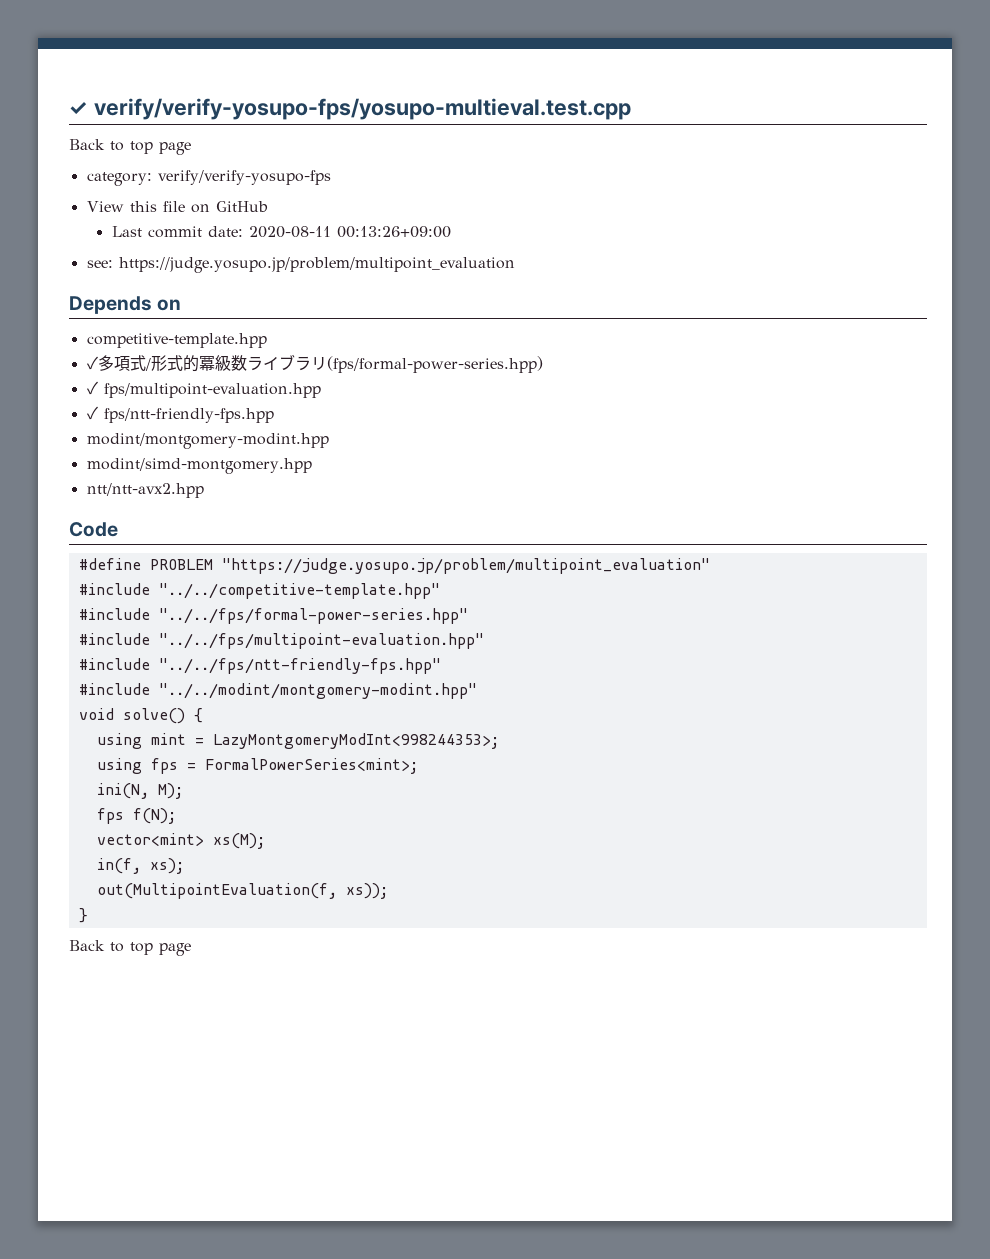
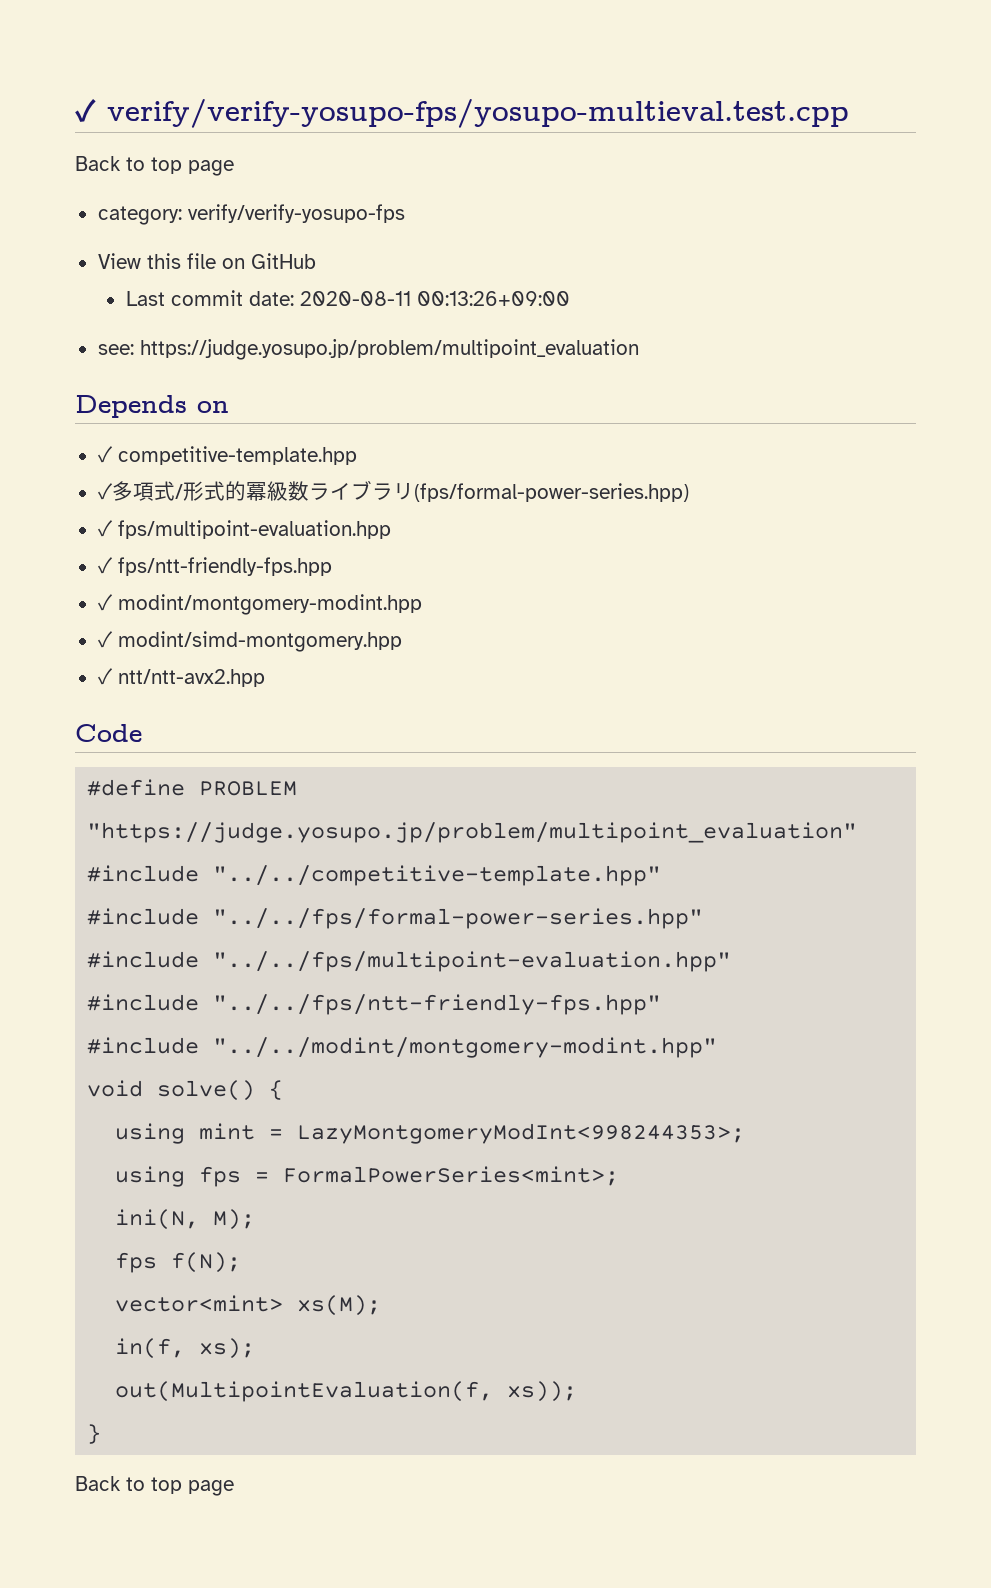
- competitive-template.hpp
+ ✓ competitive-template.hpp
- modint/montgomery-modint.hpp
+ ✓ modint/montgomery-modint.hpp
- modint/simd-montgomery.hpp
+ ✓ modint/simd-montgomery.hpp
- ntt/ntt-avx2.hpp
+ ✓ ntt/ntt-avx2.hpp

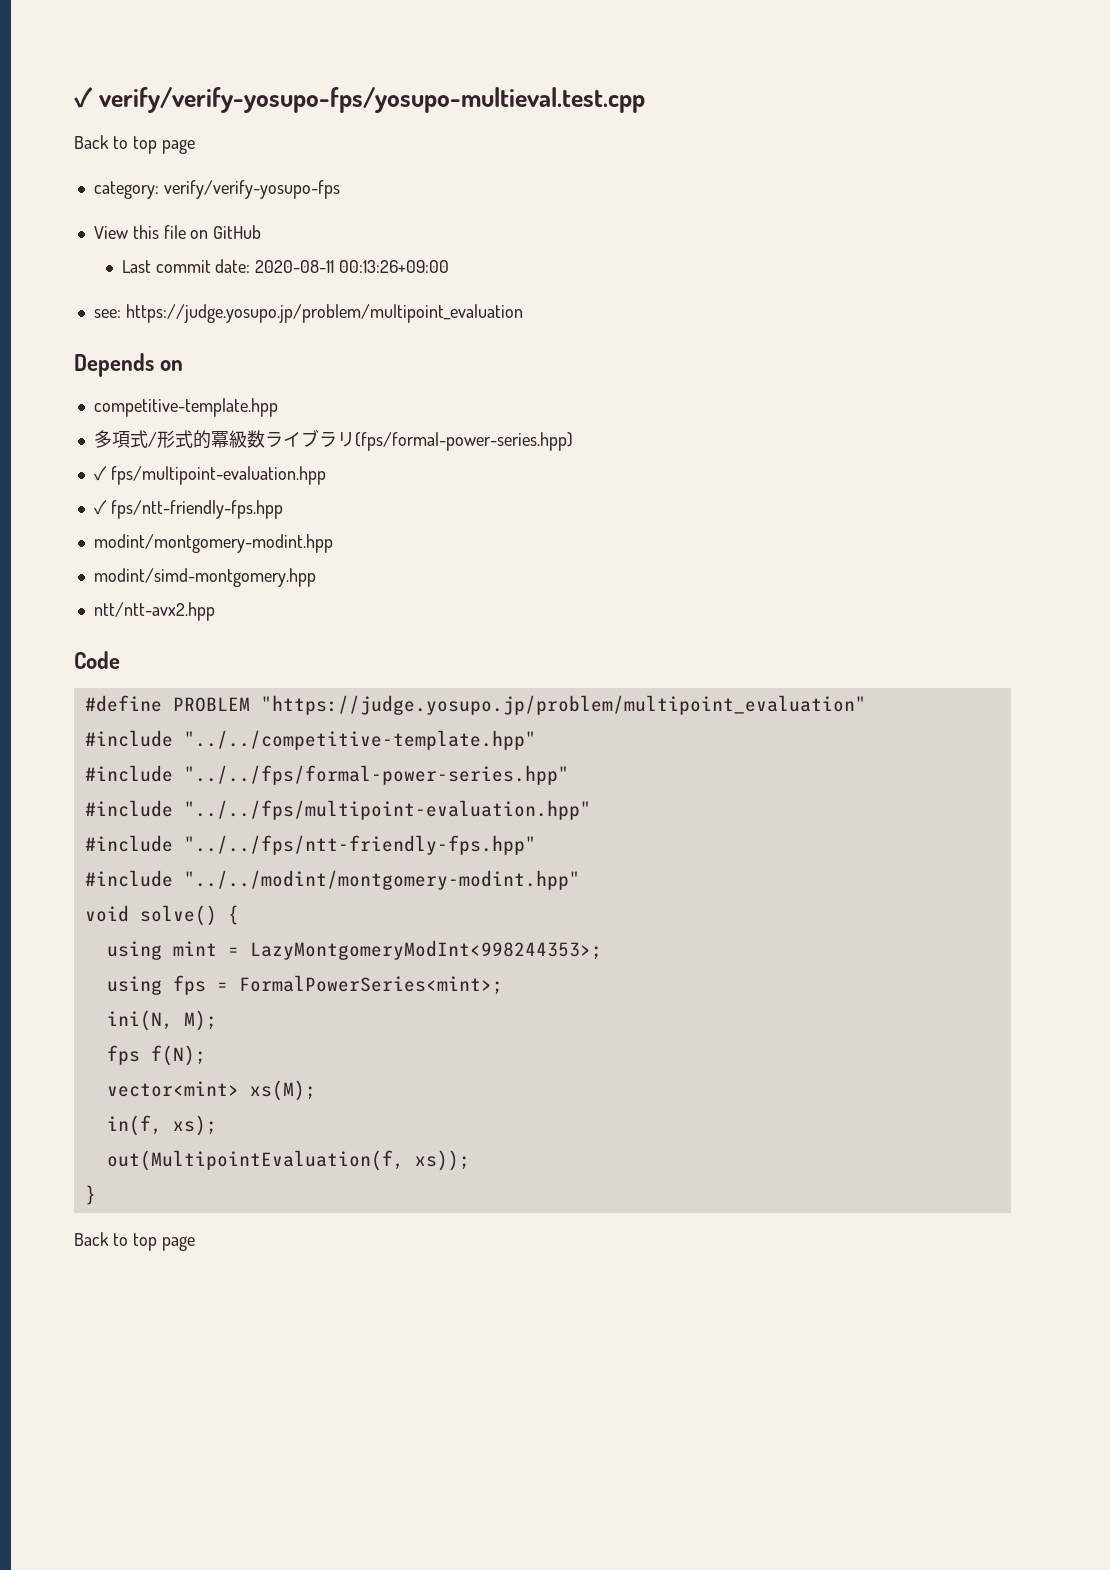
- ✓ competitive-template.hpp
+ competitive-template.hpp
- ✓多項式/形式的冪級数ライブラリ(fps/formal-power-series.hpp)
+ 多項式/形式的冪級数ライブラリ(fps/formal-power-series.hpp)
- ✓ modint/montgomery-modint.hpp
+ modint/montgomery-modint.hpp
- ✓ modint/simd-montgomery.hpp
+ modint/simd-montgomery.hpp
- ✓ ntt/ntt-avx2.hpp
+ ntt/ntt-avx2.hpp

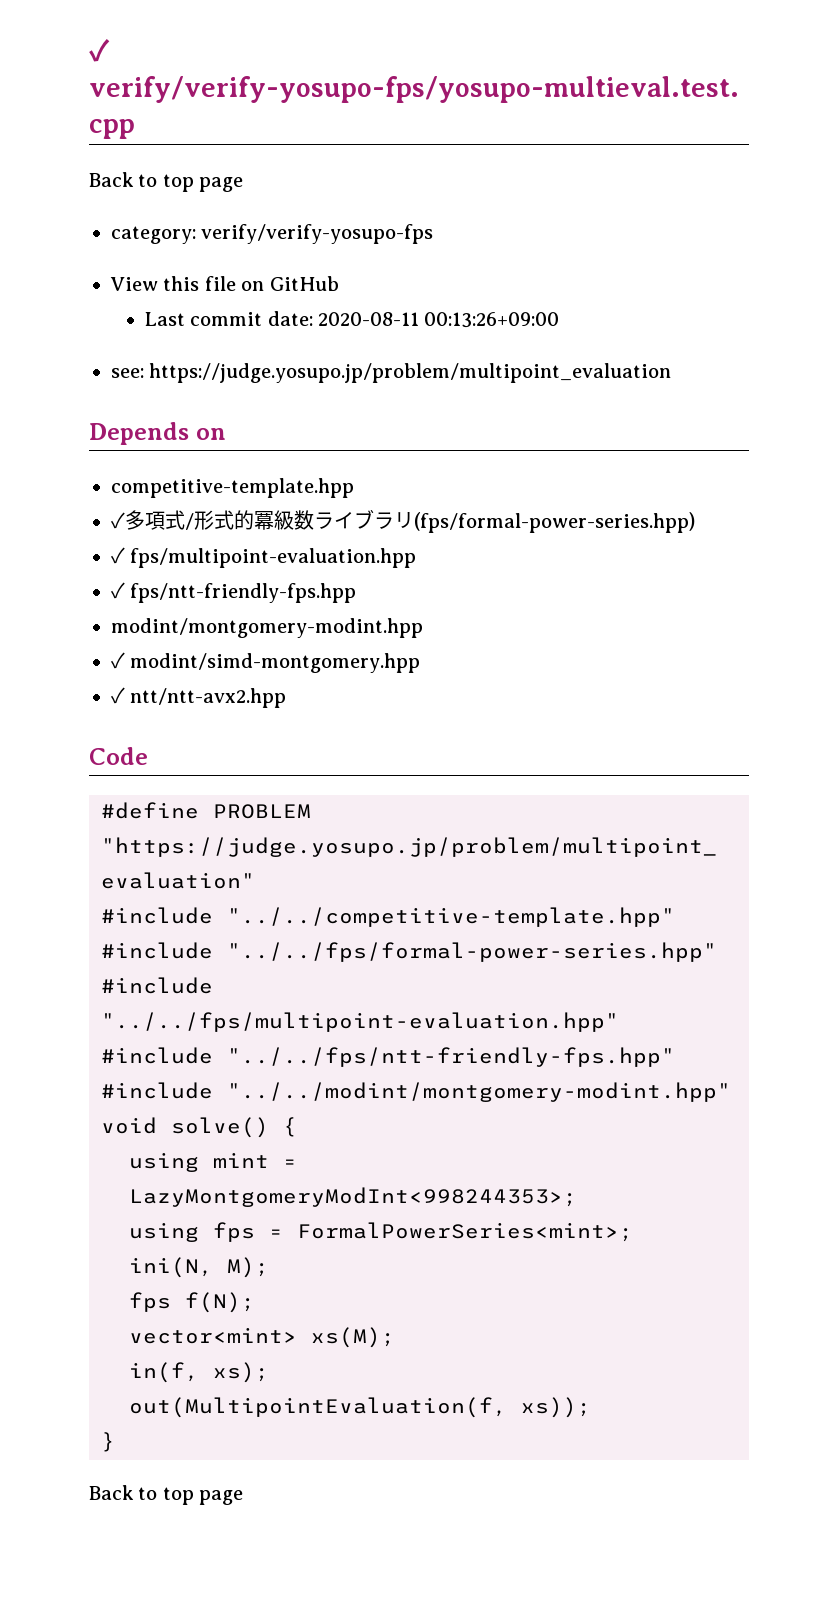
- 多項式/形式的冪級数ライブラリ(fps/formal-power-series.hpp)
+ ✓多項式/形式的冪級数ライブラリ(fps/formal-power-series.hpp)
- modint/simd-montgomery.hpp
+ ✓ modint/simd-montgomery.hpp
- ntt/ntt-avx2.hpp
+ ✓ ntt/ntt-avx2.hpp

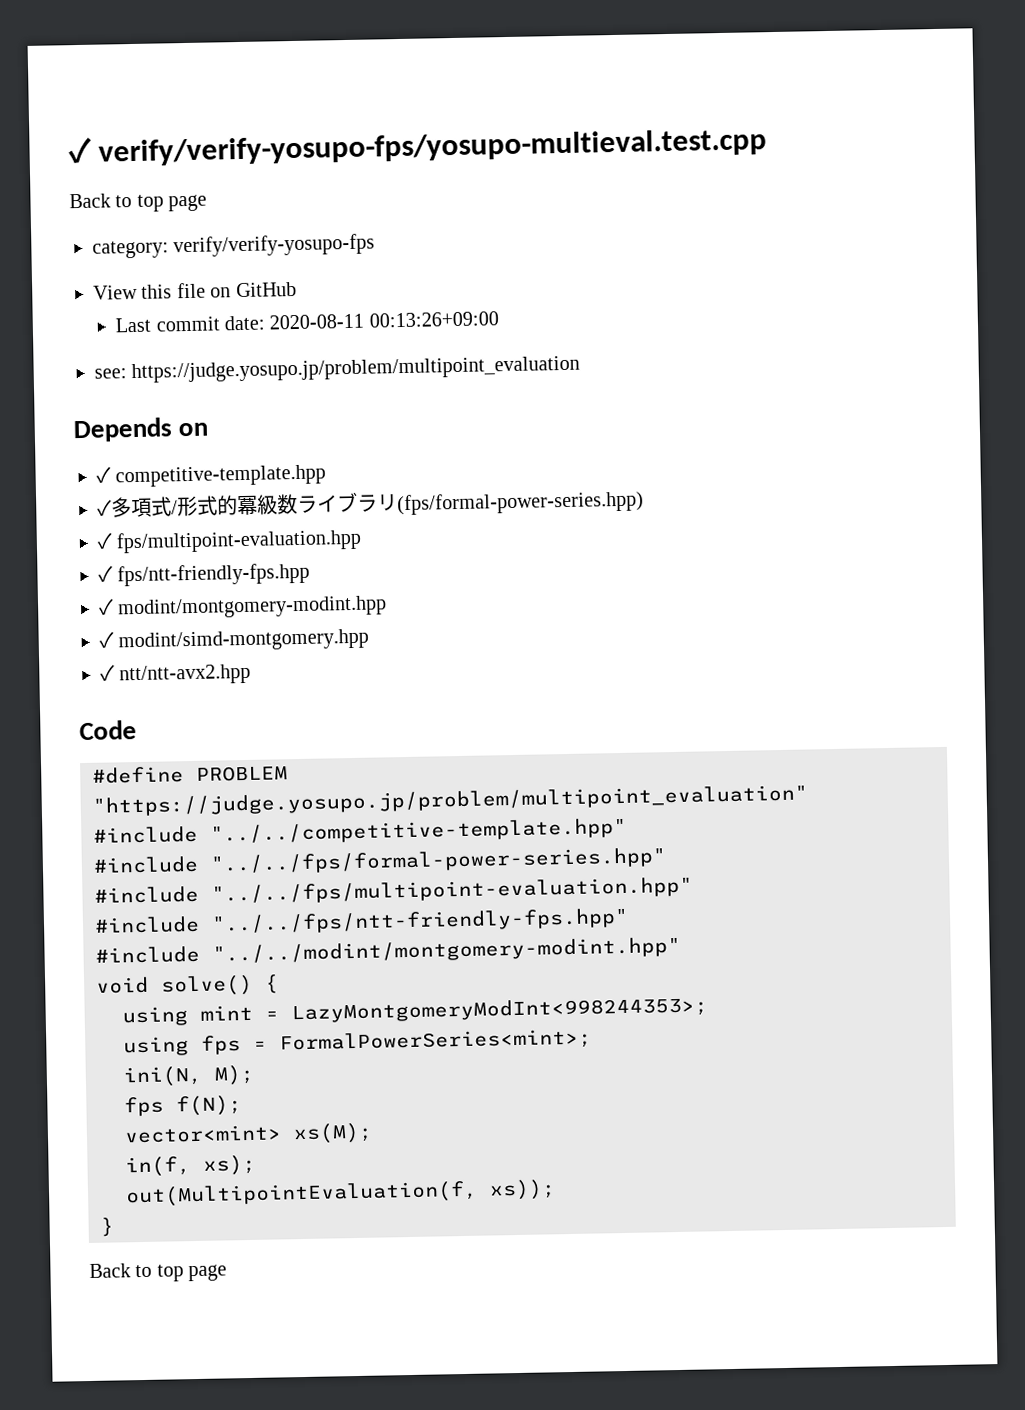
- competitive-template.hpp
+ ✓ competitive-template.hpp
- modint/montgomery-modint.hpp
+ ✓ modint/montgomery-modint.hpp

